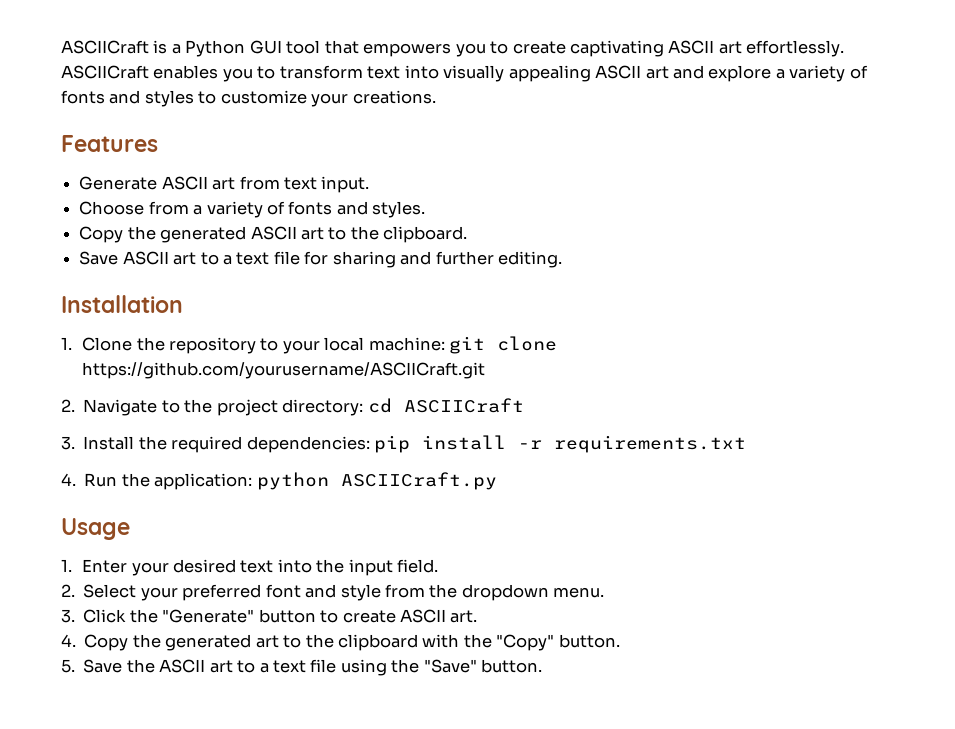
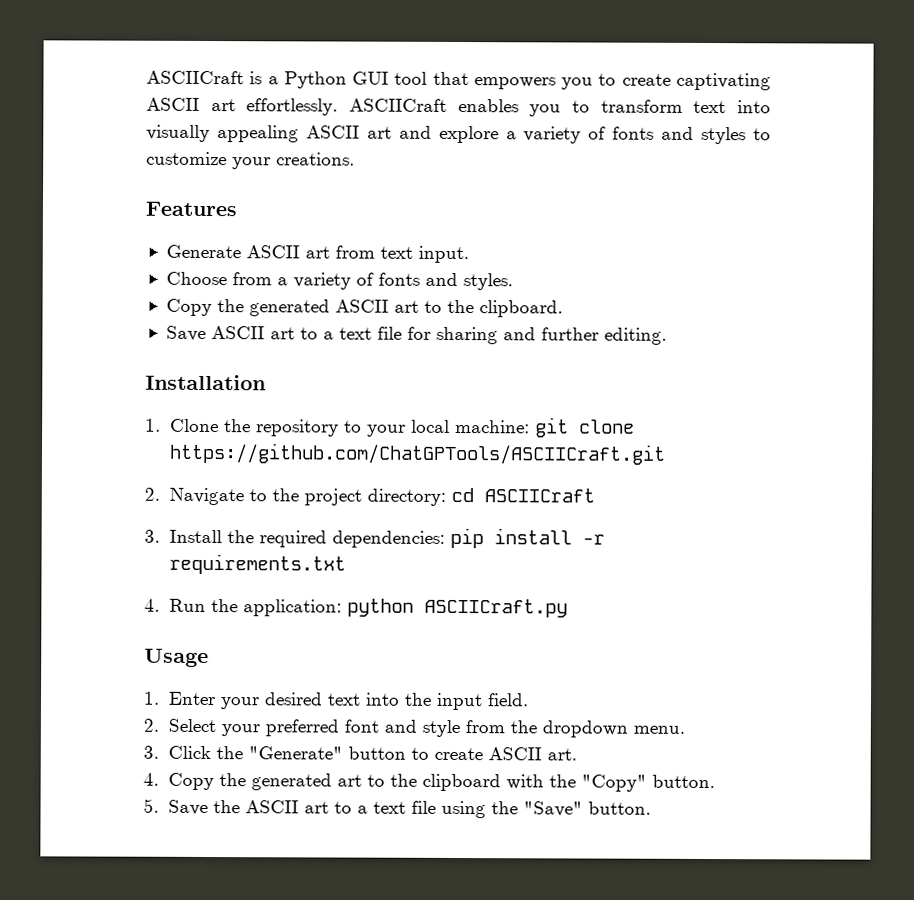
- 1. Clone the repository to your local machine: git clone https://github.com/yourusername/ASCIICraft.git
+ 1. Clone the repository to your local machine: git clone https://github.com/ChatGPTools/ASCIICraft.git

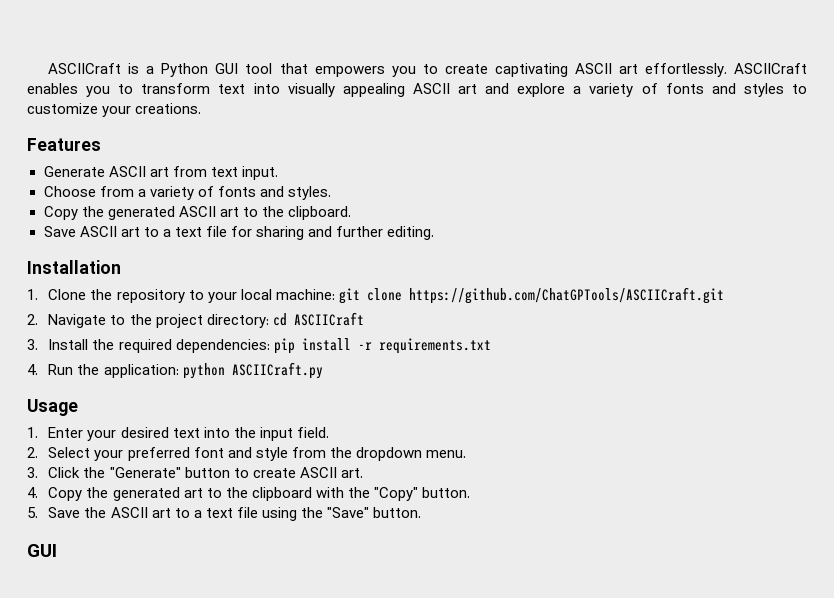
  5. Save the ASCII art to a text file using the "Save" button.
+ GUI

